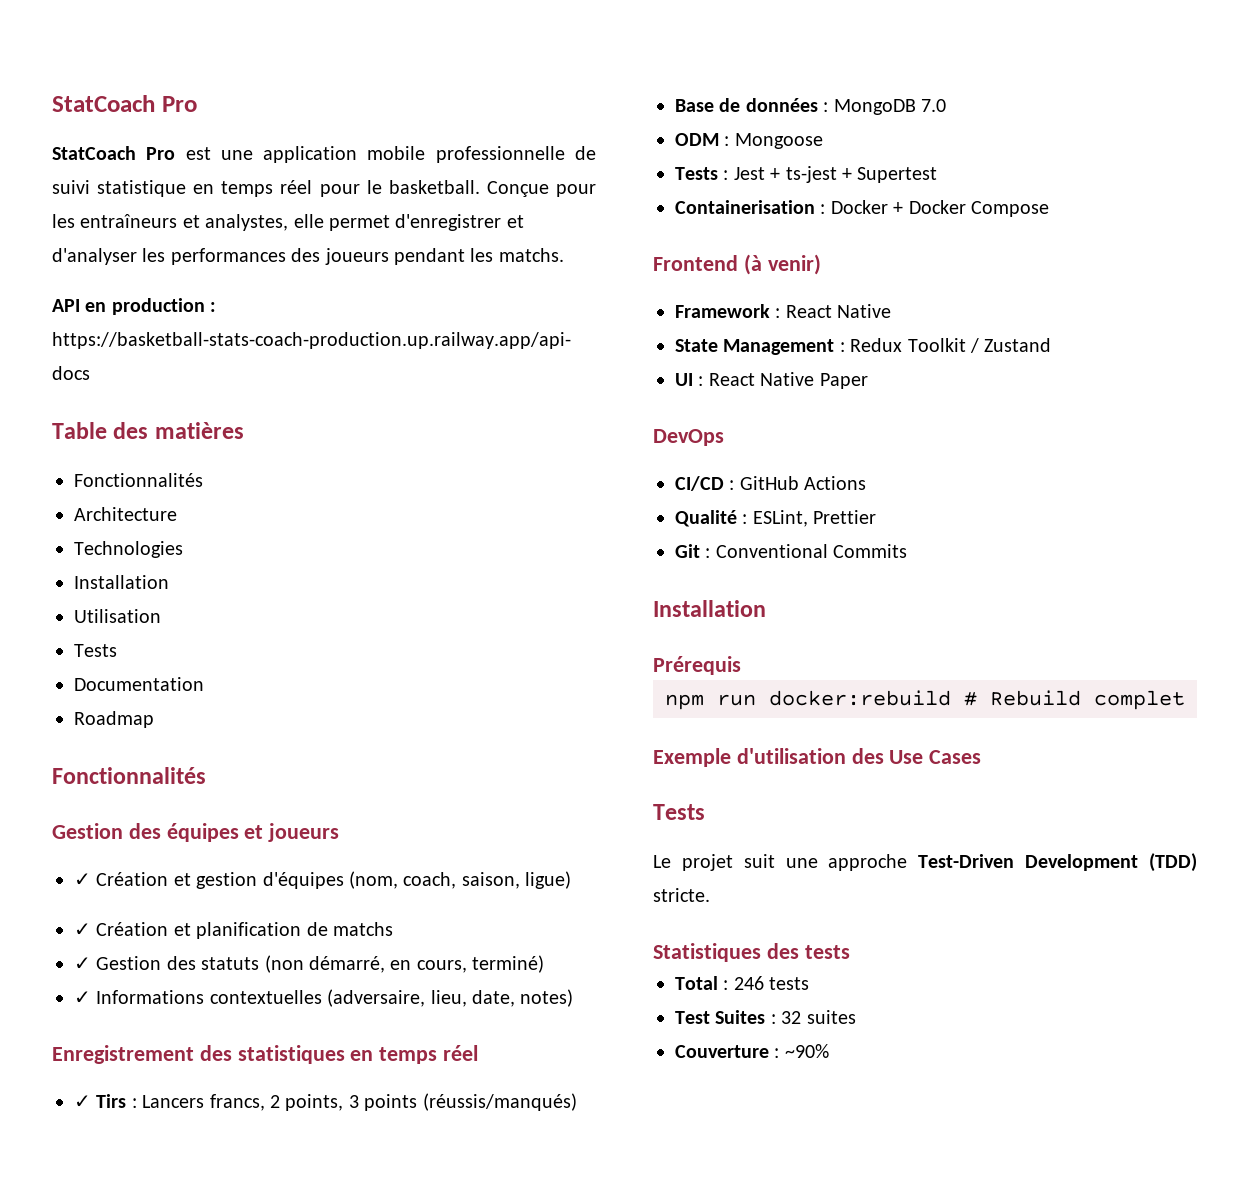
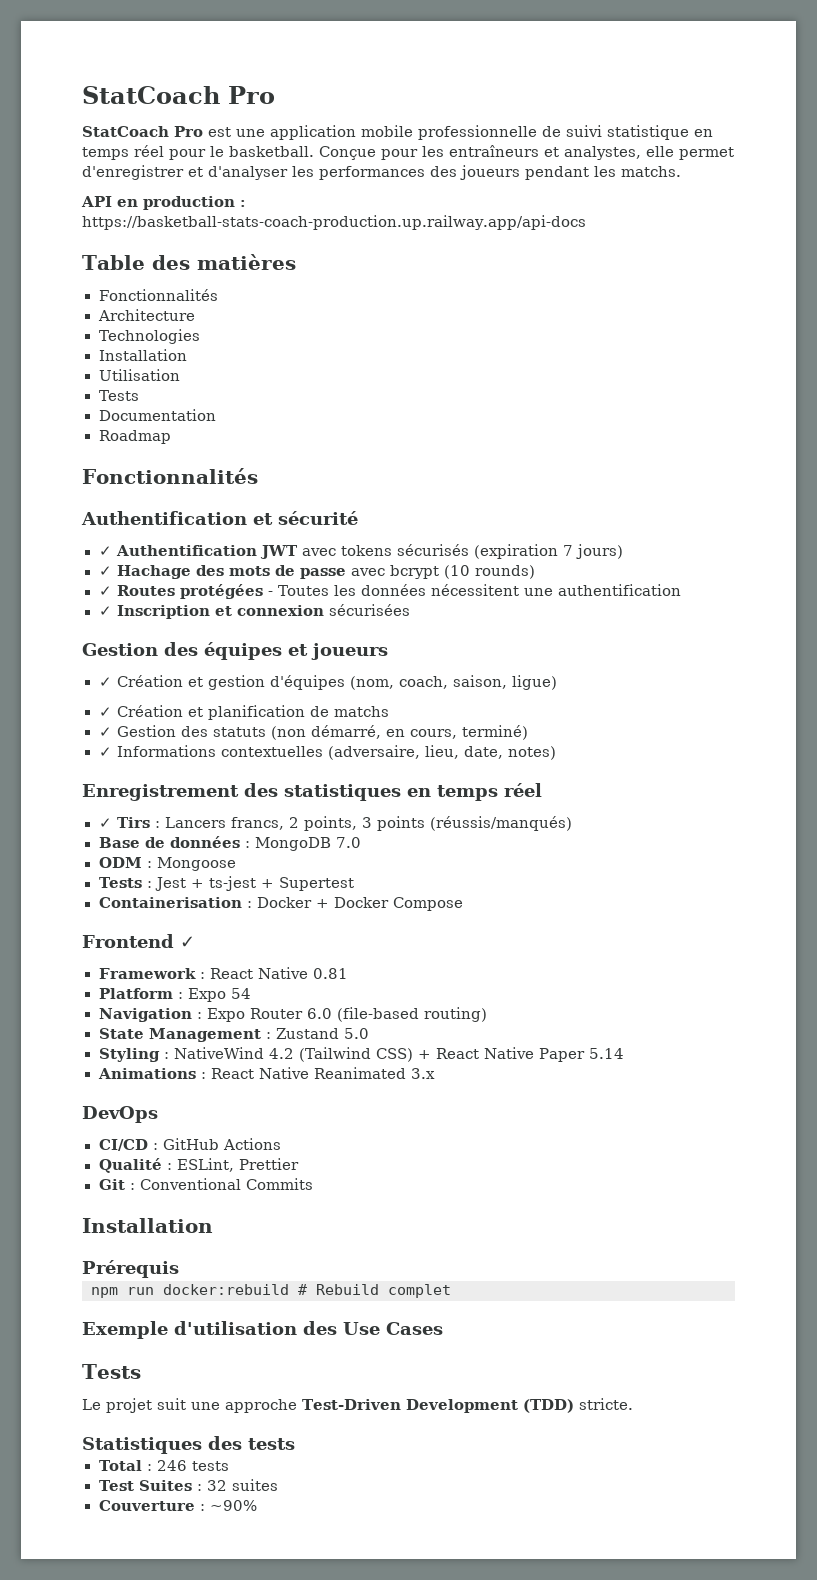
+ Authentification et sécurité
+ ✓ Authentification JWT avec tokens sécurisés (expiration 7 jours)
+ ✓ Hachage des mots de passe avec bcrypt (10 rounds)
+ ✓ Routes protégées - Toutes les données nécessitent une authentification
+ ✓ Inscription et connexion sécurisées
- Frontend (à venir)
+ Frontend ✓
- Framework : React Native
- State Management : Redux Toolkit / Zustand
- UI : React Native Paper
+ Framework : React Native 0.81
+ Platform : Expo 54
+ Navigation : Expo Router 6.0 (file-based routing)
+ State Management : Zustand 5.0
+ Styling : NativeWind 4.2 (Tailwind CSS) + React Native Paper 5.14
+ Animations : React Native Reanimated 3.x

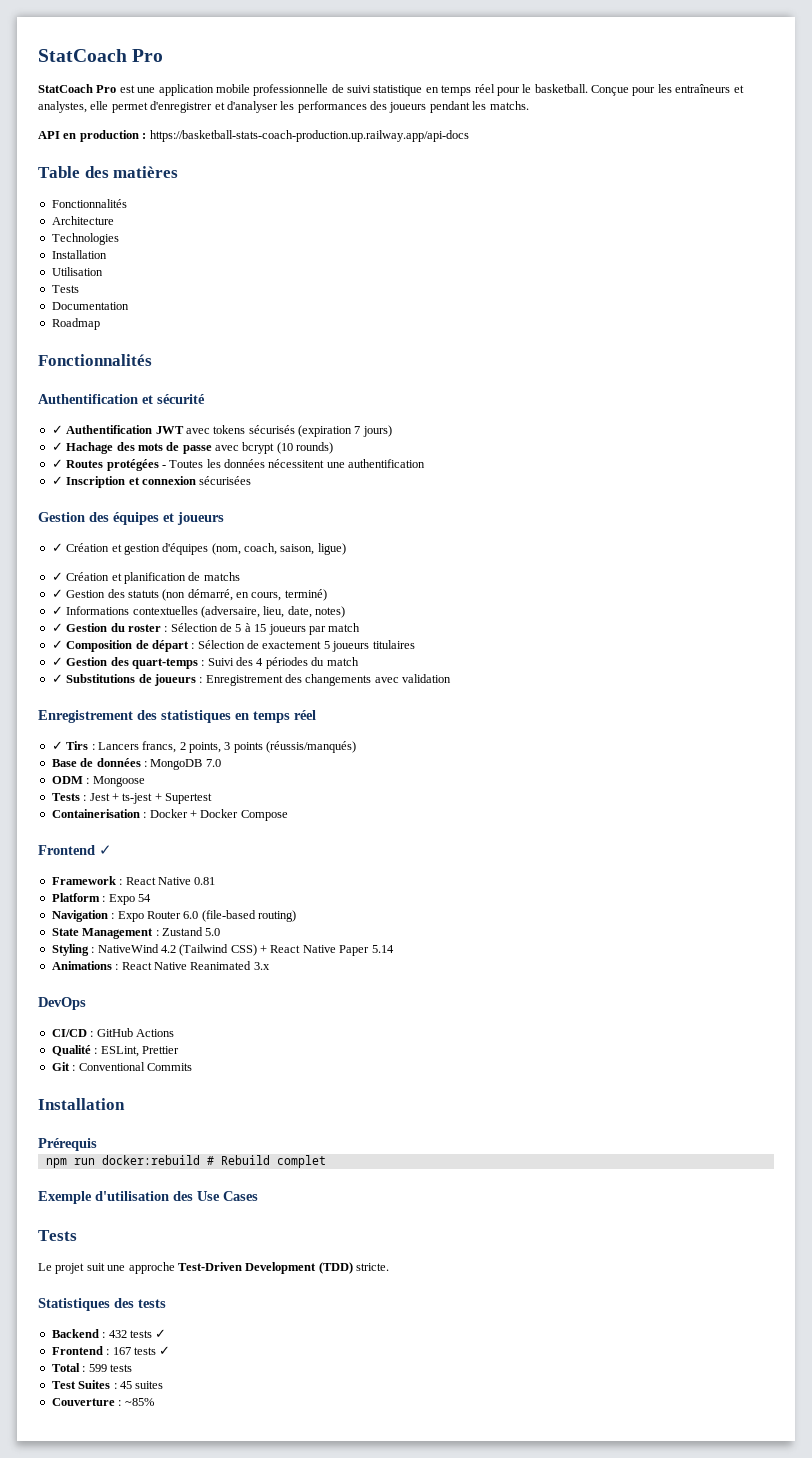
+ ✓ Gestion du roster : Sélection de 5 à 15 joueurs par match
+ ✓ Composition de départ : Sélection de exactement 5 joueurs titulaires
+ ✓ Gestion des quart-temps : Suivi des 4 périodes du match
+ ✓ Substitutions de joueurs : Enregistrement des changements avec validation
+ Backend : 432 tests ✓
+ Frontend : 167 tests ✓
- Total : 246 tests
+ Total : 599 tests
- Test Suites : 32 suites
+ Test Suites : 45 suites
- Couverture : ~90%
+ Couverture : ~85%

